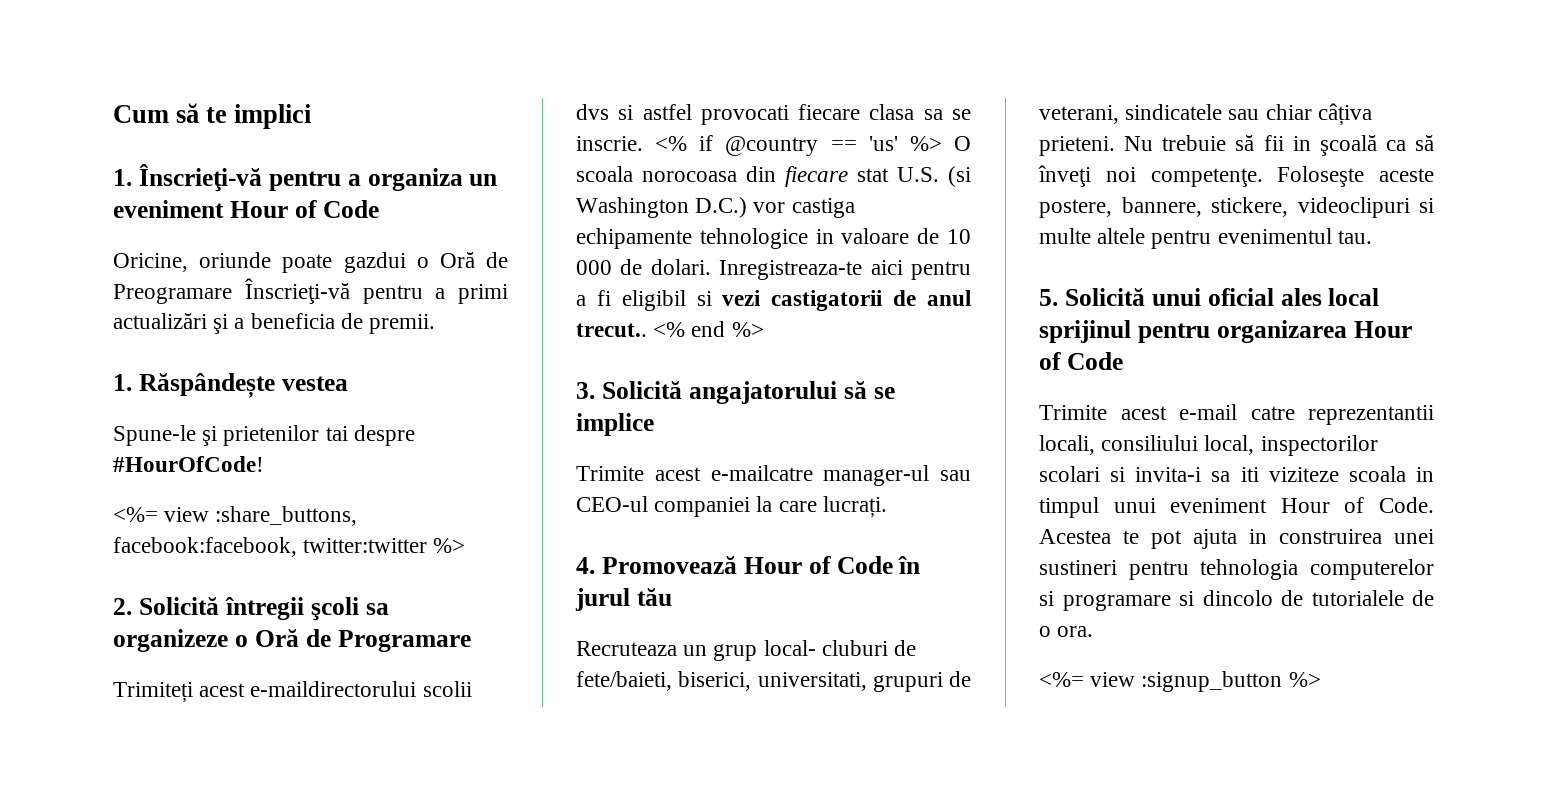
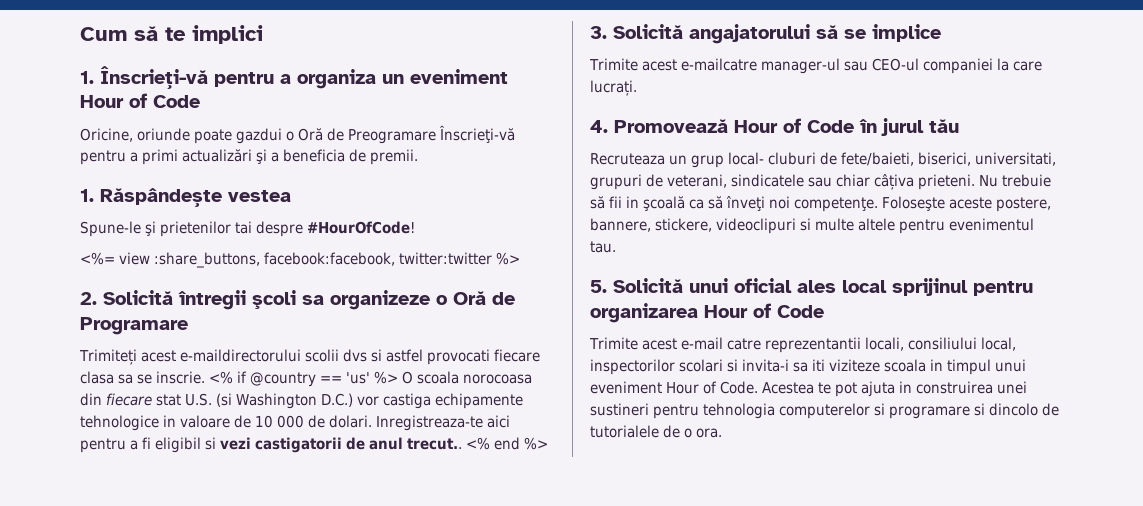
- <%= view :signup_button %>

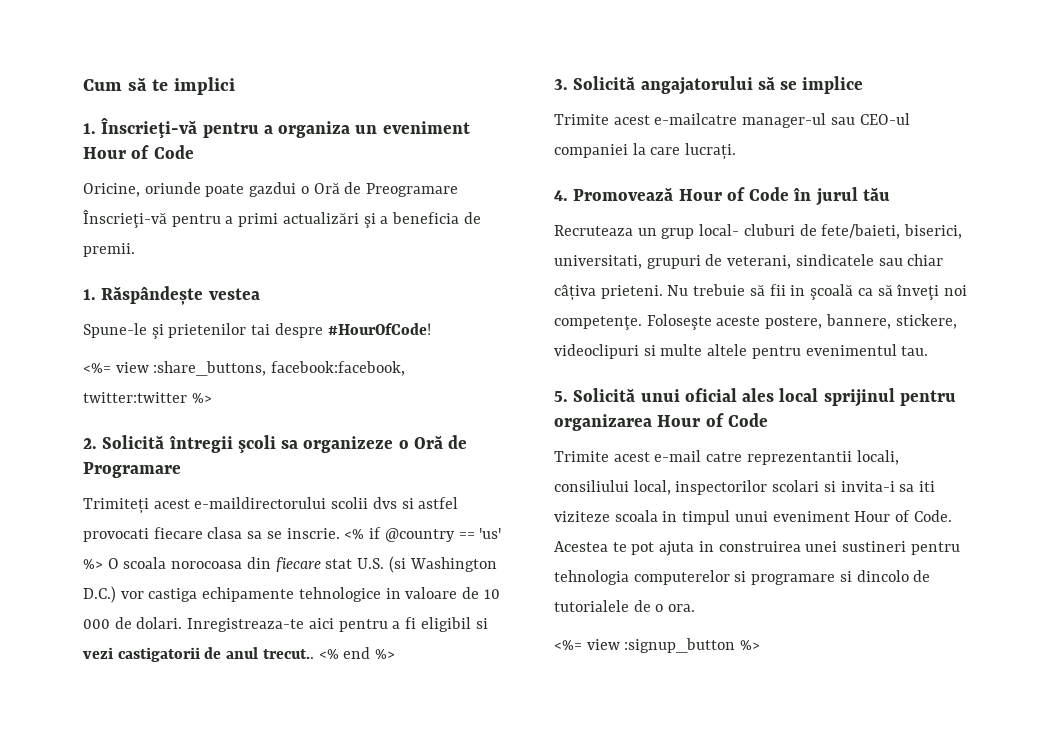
+ <%= view :signup_button %>

